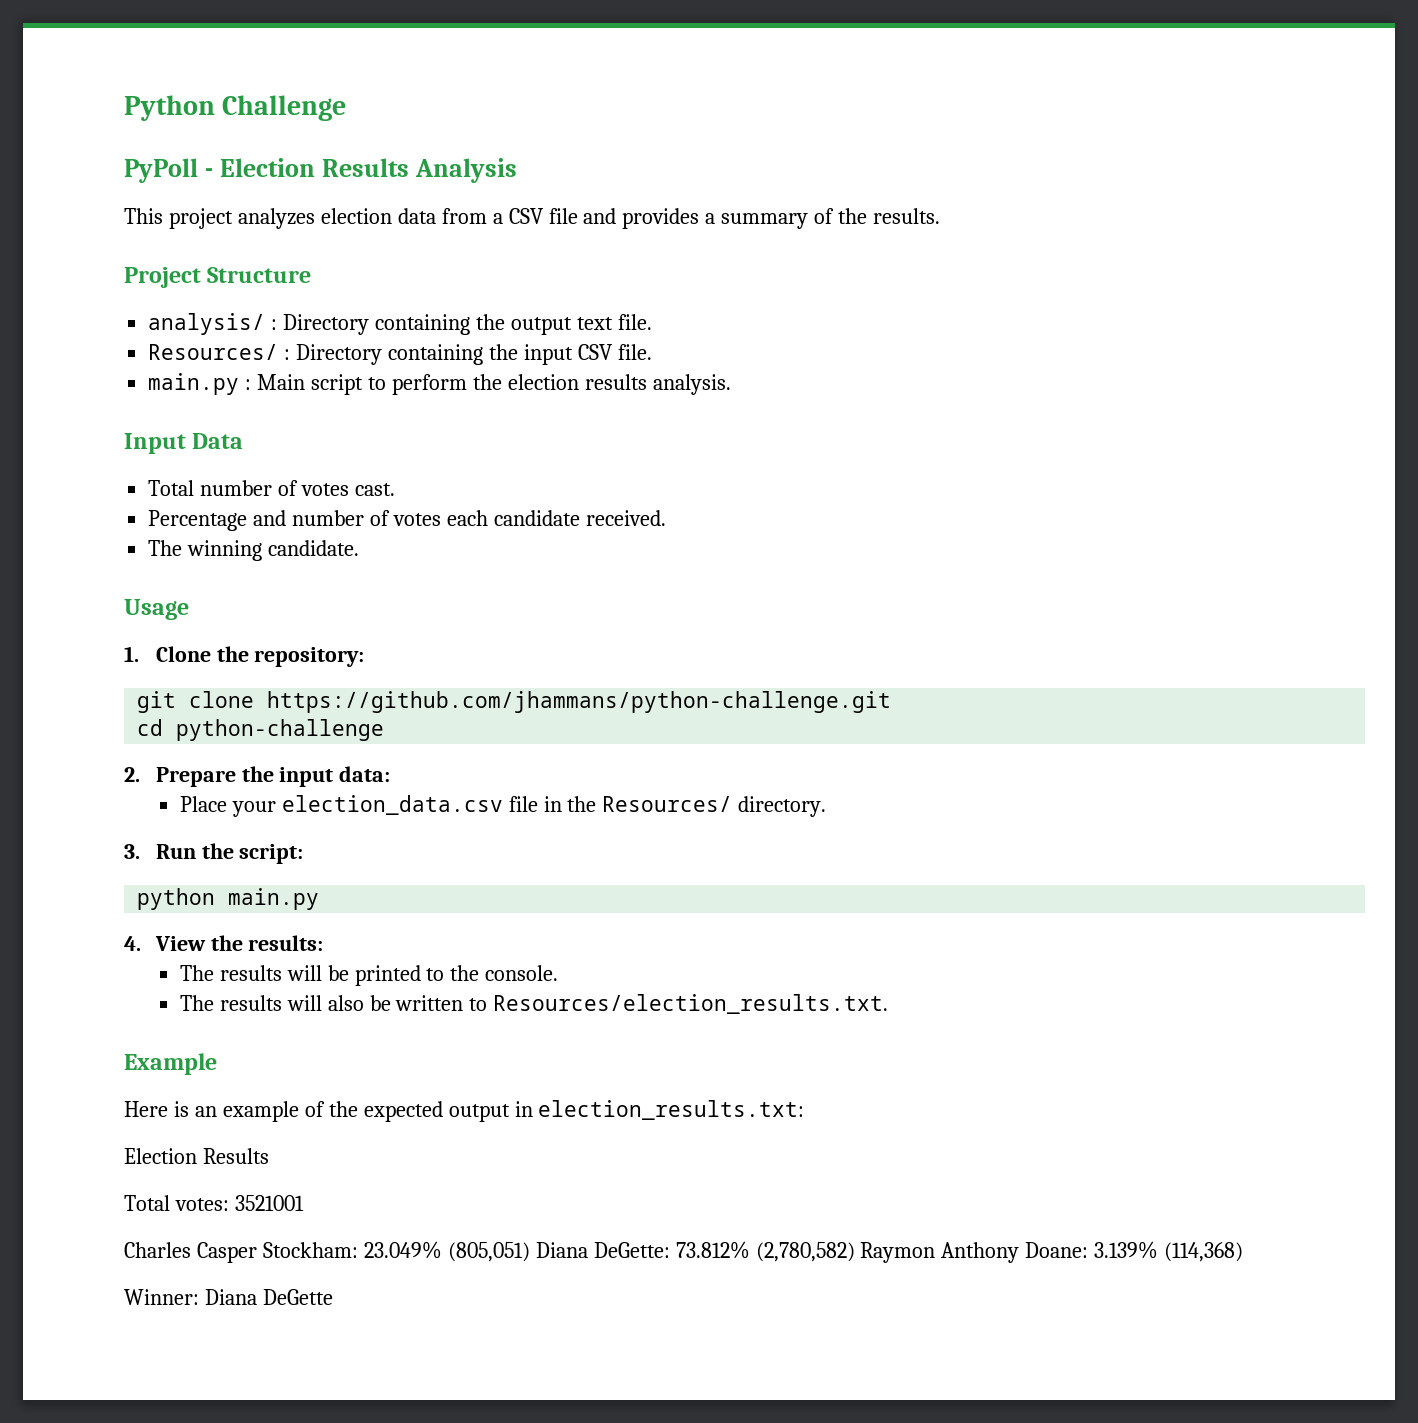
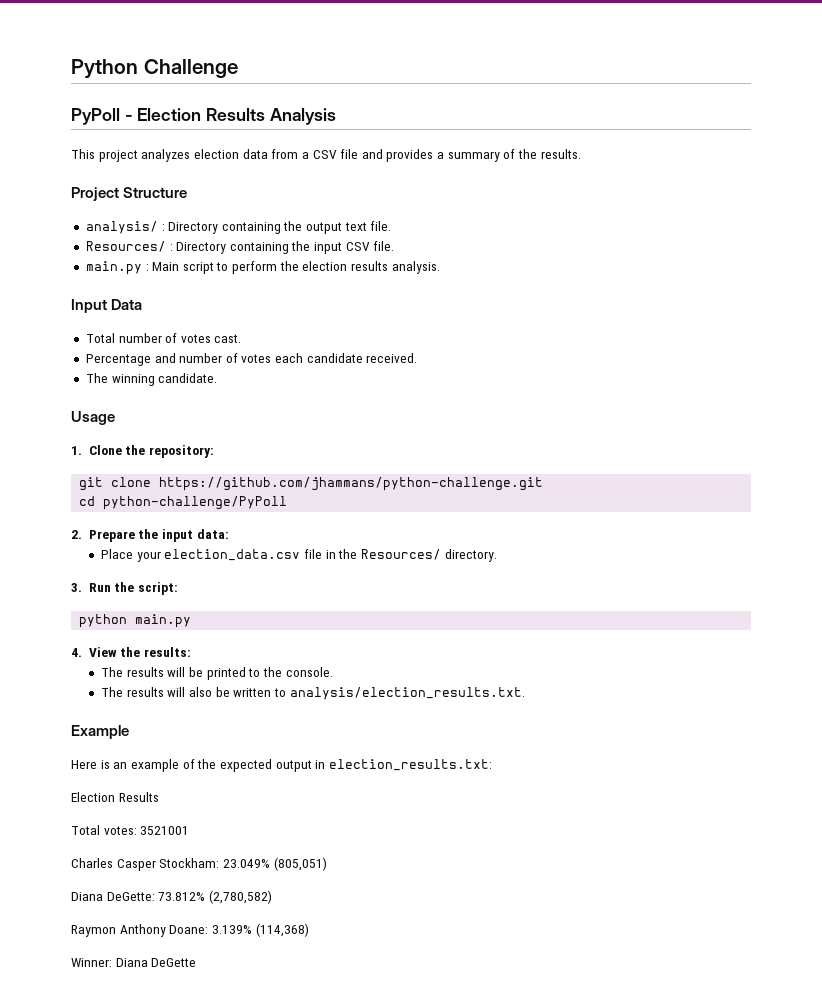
- cd python-challenge
+ cd python-challenge/PyPoll
- The results will also be written to Resources/election_results.txt.
+ The results will also be written to analysis/election_results.txt.
- Charles Casper Stockham: 23.049% (805,051) Diana DeGette: 73.812% (2,780,582) Raymon Anthony Doane: 3.139% (114,368)
+ Charles Casper Stockham: 23.049% (805,051)
+ Diana DeGette: 73.812% (2,780,582)
+ Raymon Anthony Doane: 3.139% (114,368)

